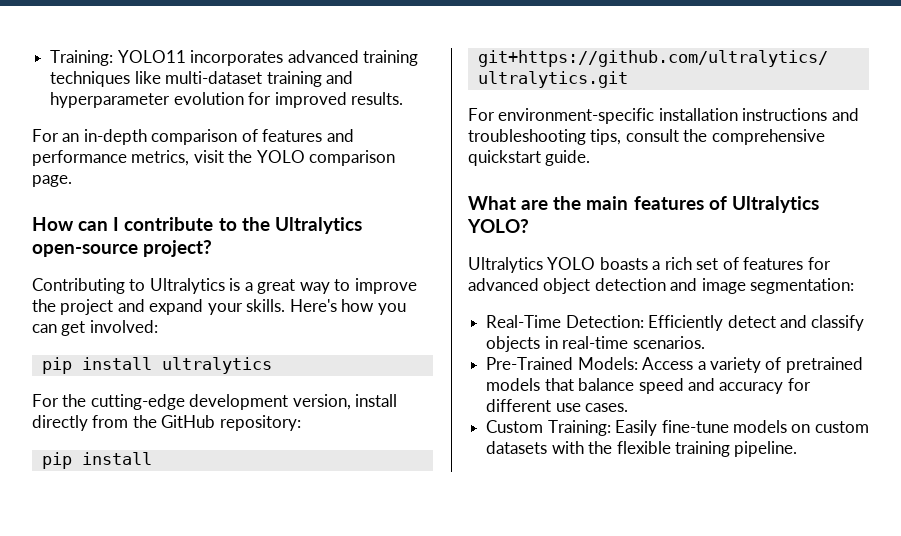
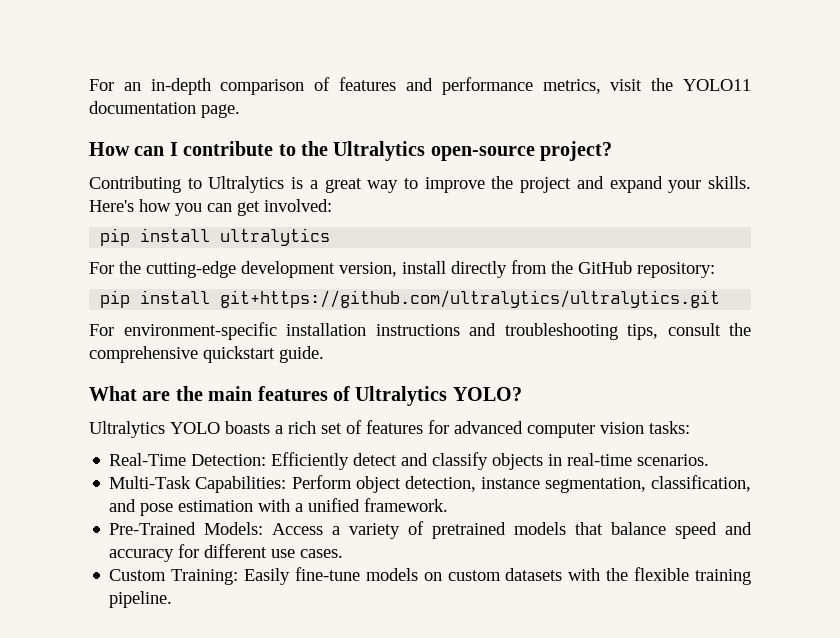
- Training: YOLO11 incorporates advanced training techniques like multi-dataset training and hyperparameter evolution for improved results.
- For an in-depth comparison of features and performance metrics, visit the YOLO comparison page.
+ For an in-depth comparison of features and performance metrics, visit the YOLO11 documentation page.
- Ultralytics YOLO boasts a rich set of features for advanced object detection and image segmentation:
+ Ultralytics YOLO boasts a rich set of features for advanced computer vision tasks:
+ Multi-Task Capabilities: Perform object detection, instance segmentation, classification, and pose estimation with a unified framework.

